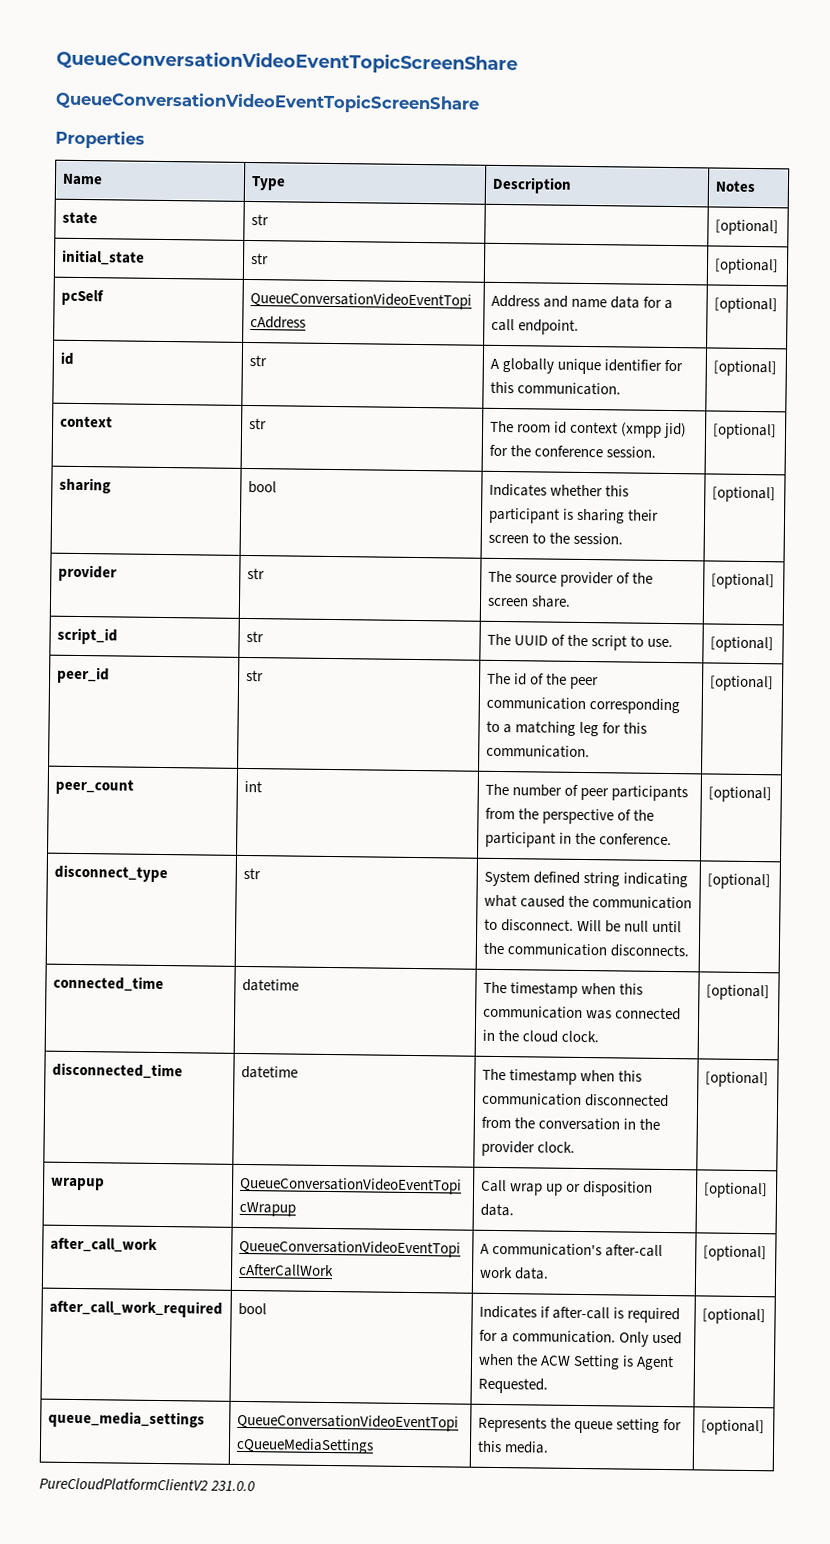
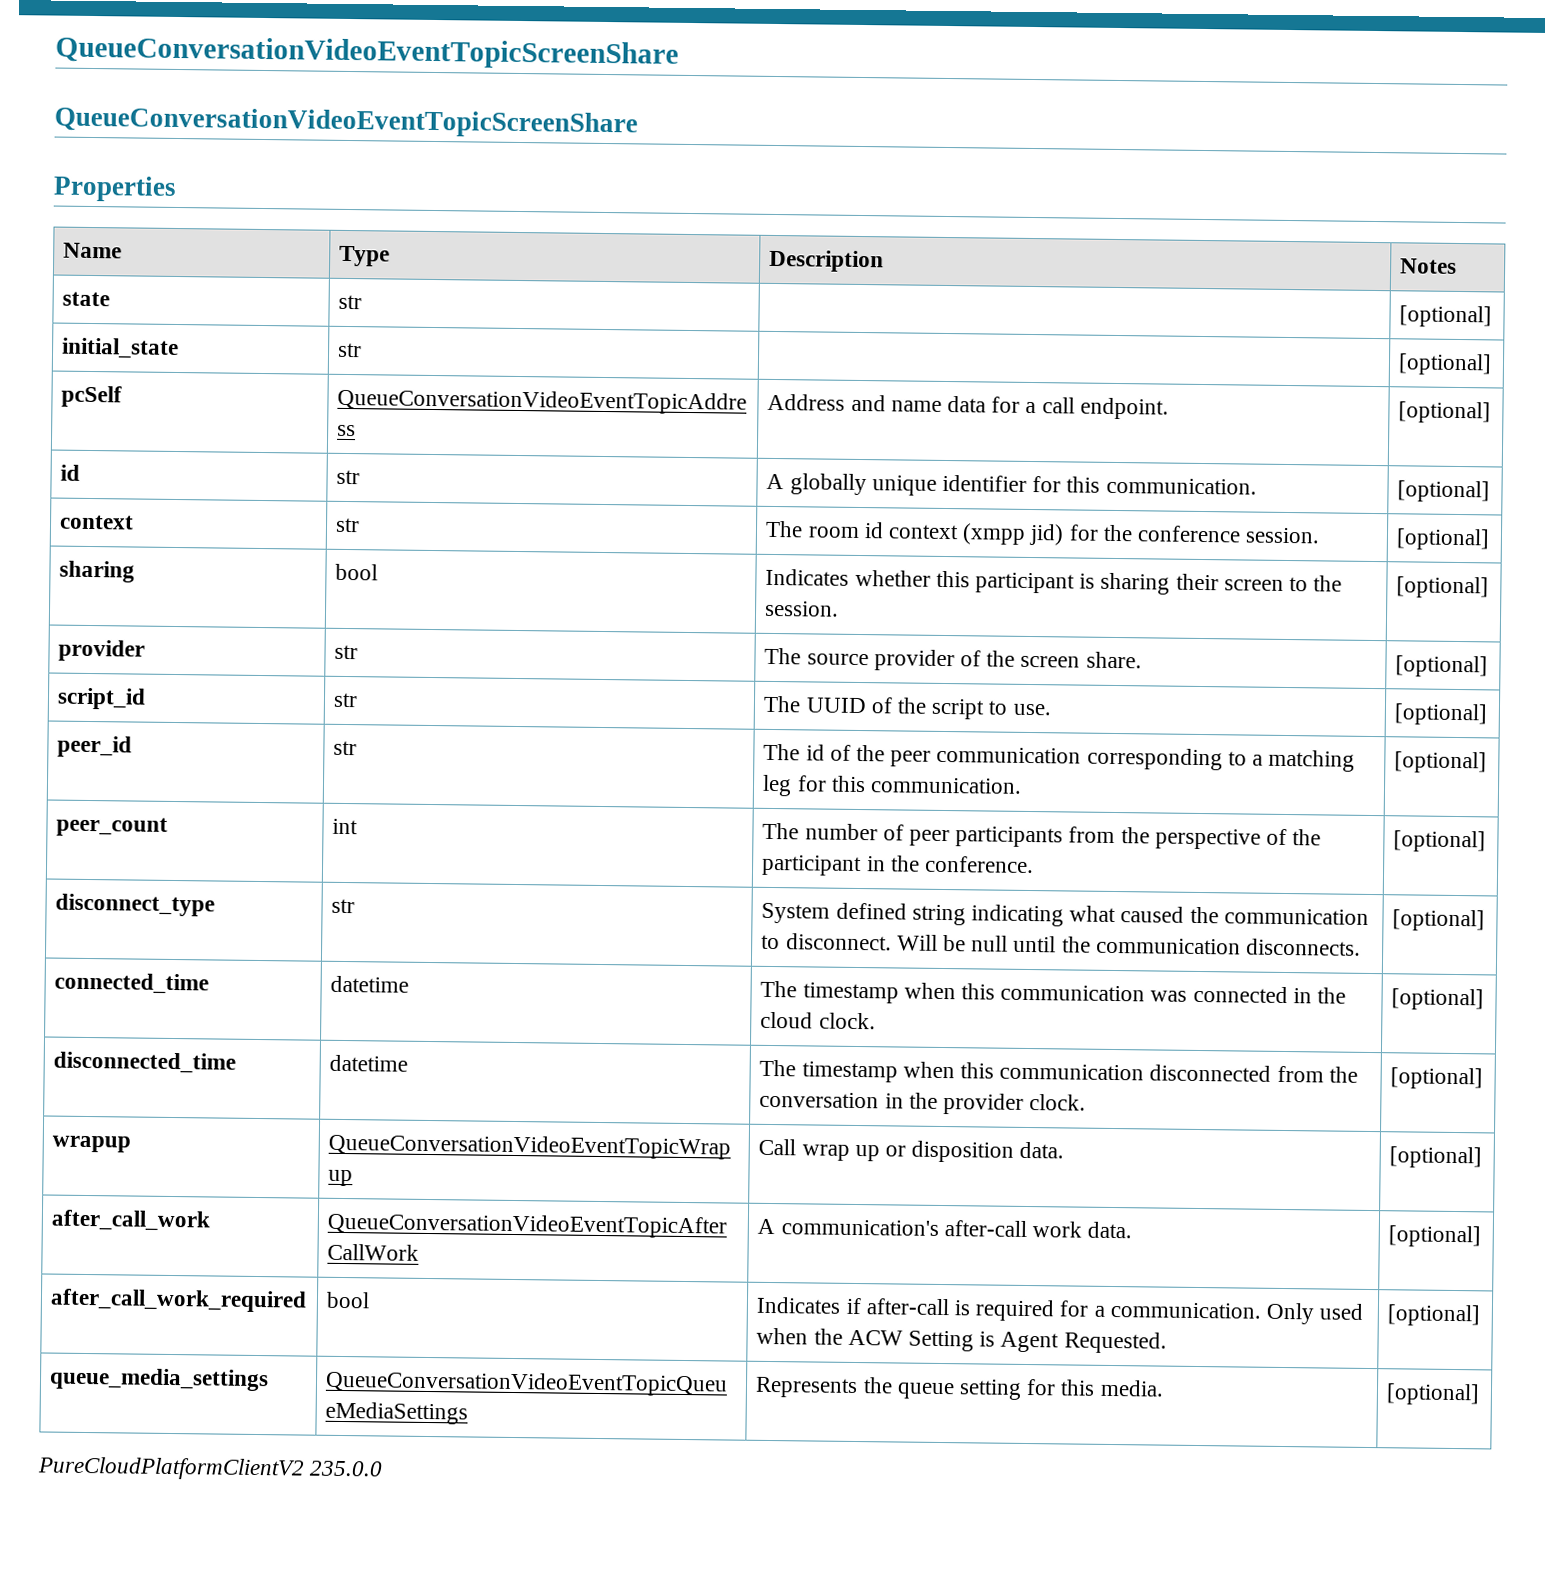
- PureCloudPlatformClientV2 231.0.0
+ PureCloudPlatformClientV2 235.0.0

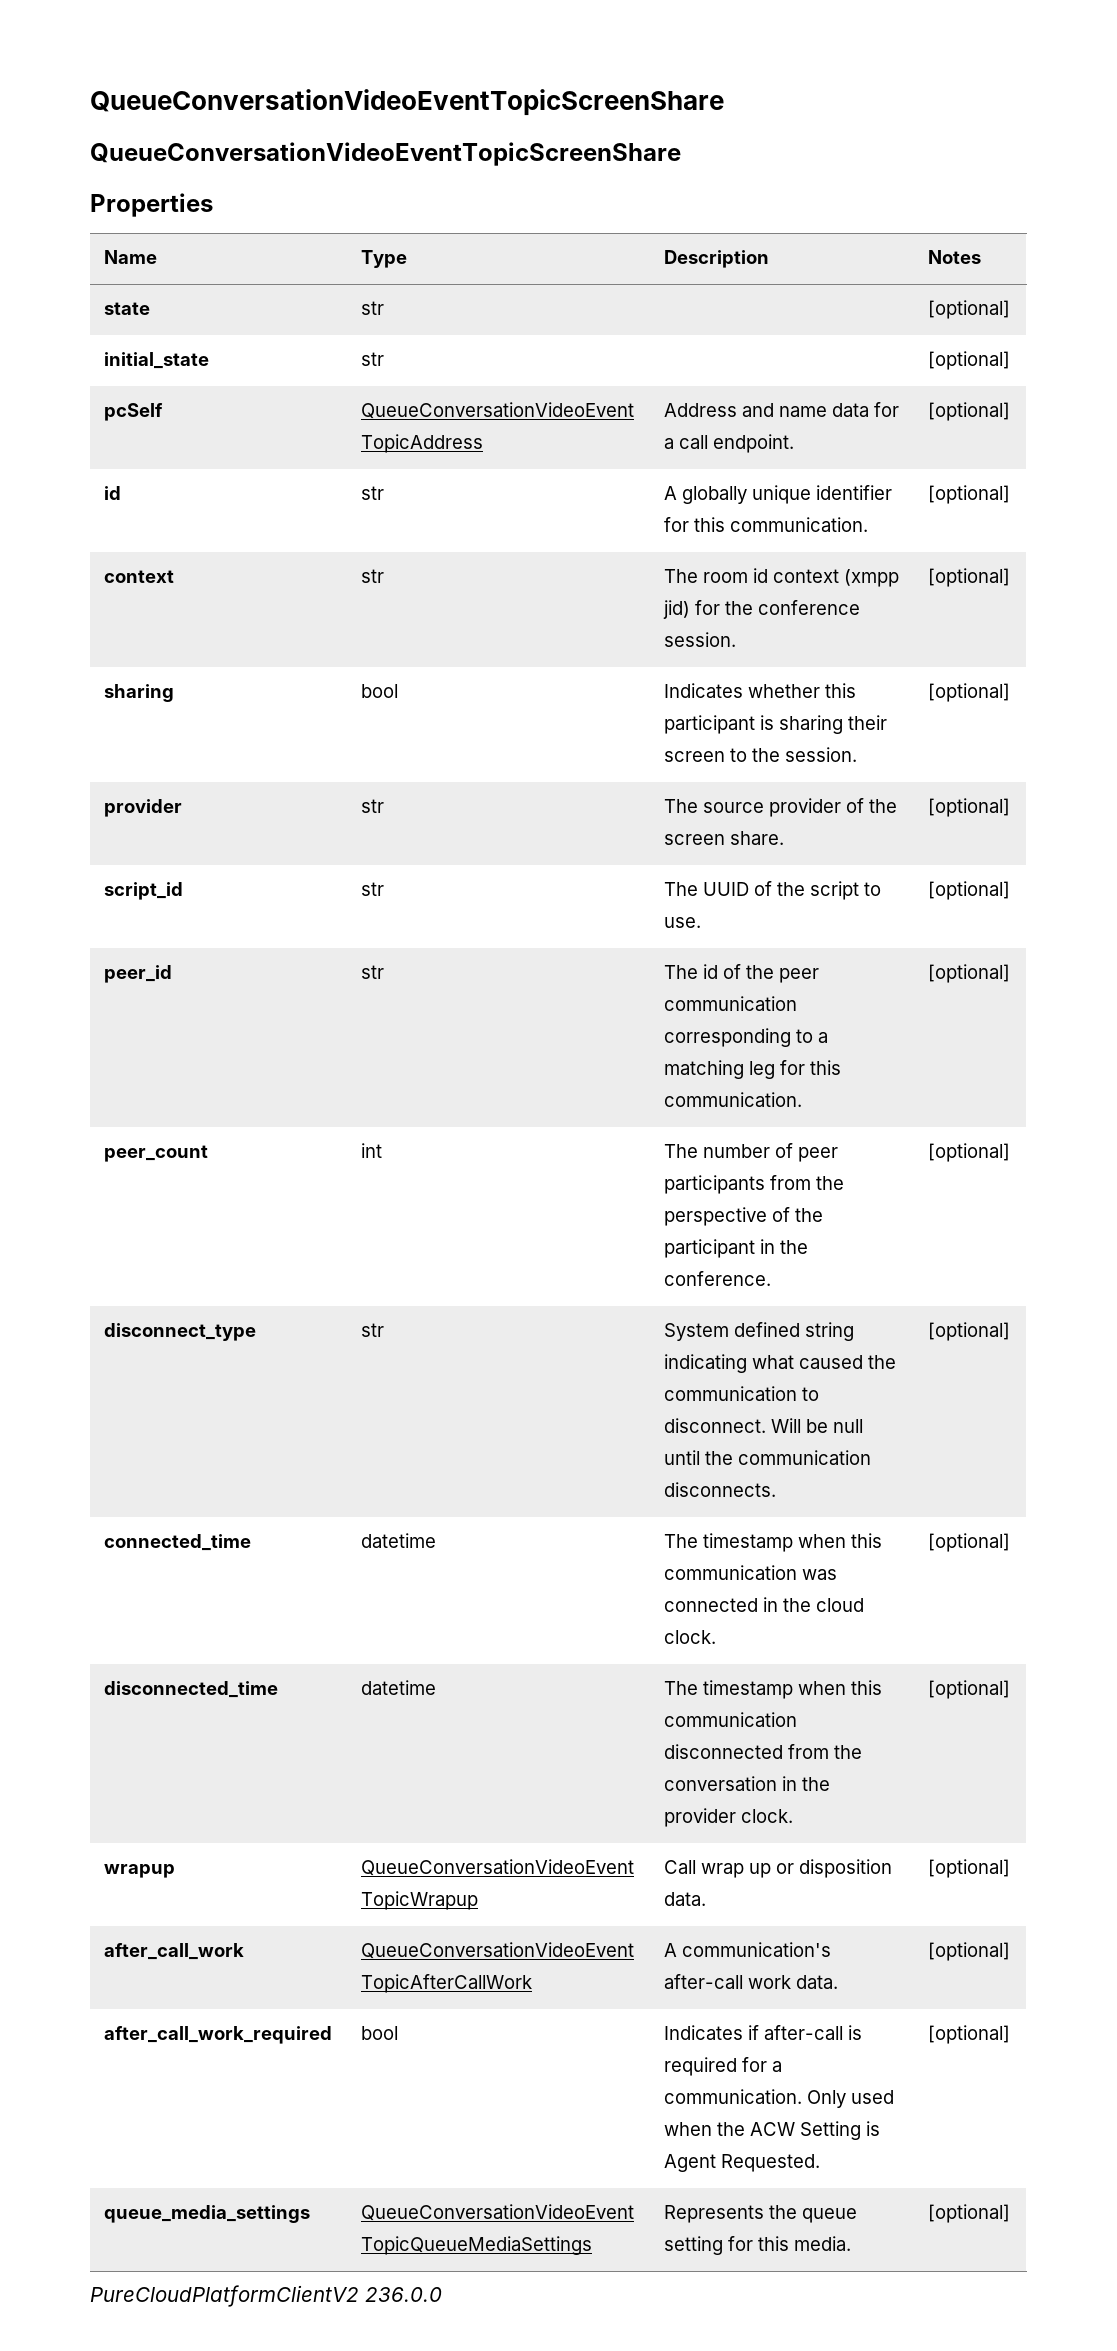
- PureCloudPlatformClientV2 235.0.0
+ PureCloudPlatformClientV2 236.0.0

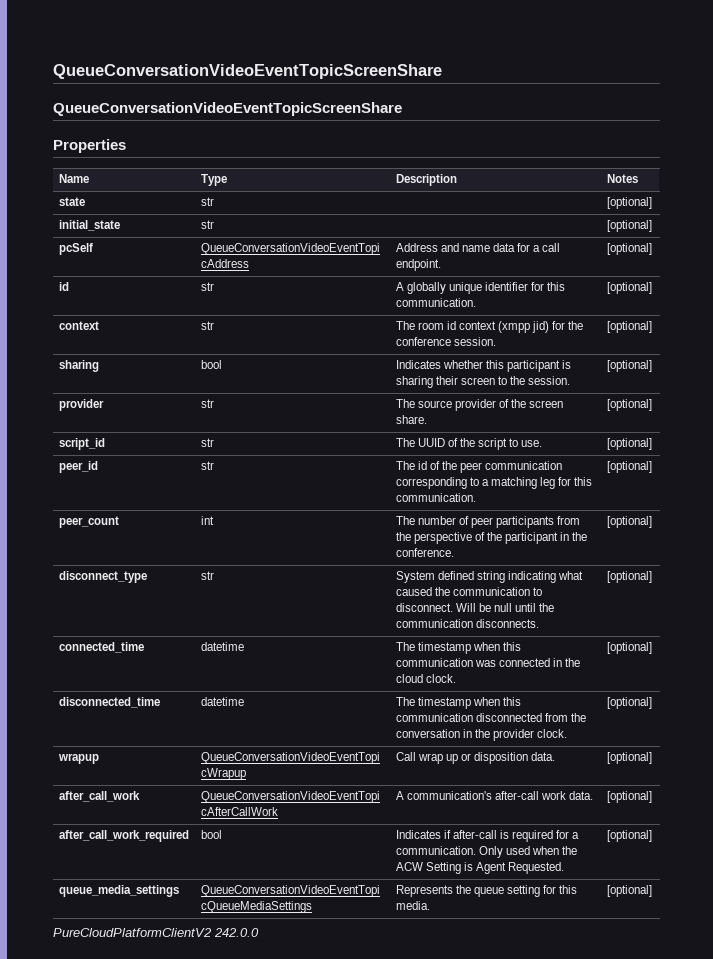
- PureCloudPlatformClientV2 236.0.0
+ PureCloudPlatformClientV2 242.0.0

